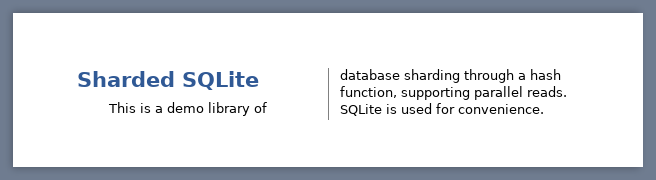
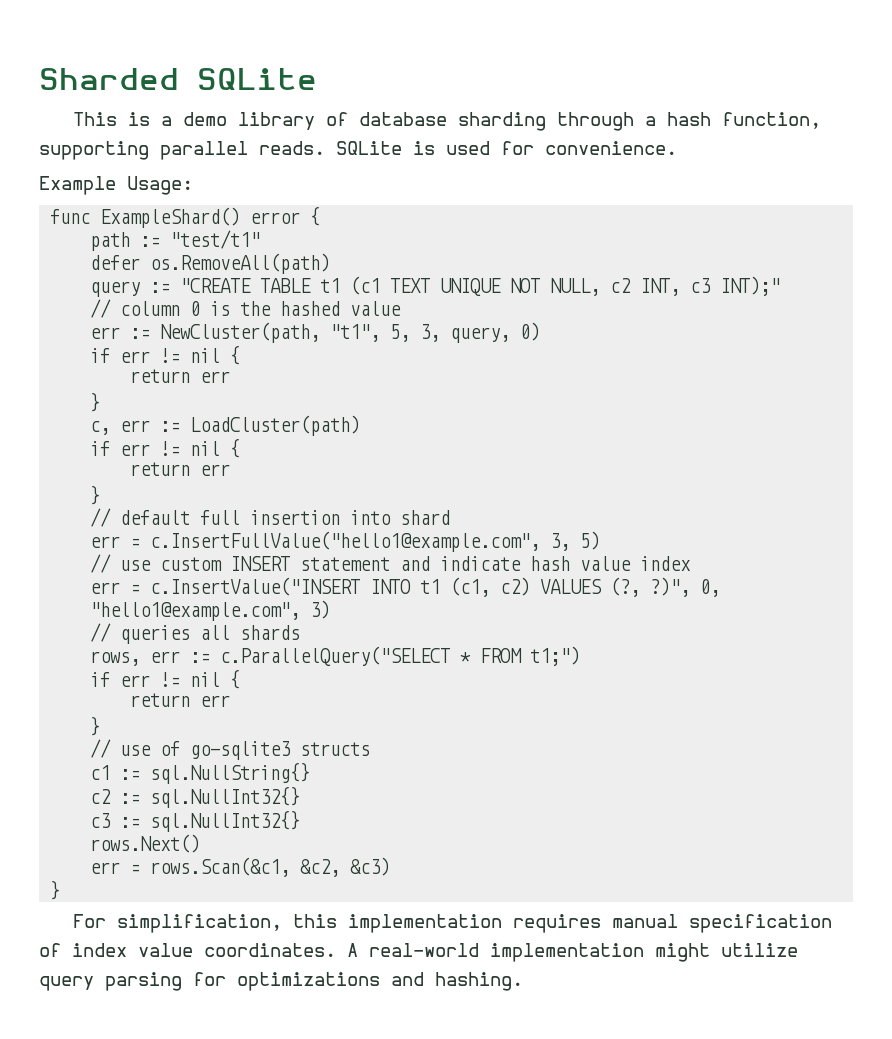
+ Example Usage:
+ func ExampleShard() error {
+ path := "test/t1"
+ defer os.RemoveAll(path)
+ query := "CREATE TABLE t1 (c1 TEXT UNIQUE NOT NULL, c2 INT, c3 INT);"
+ // column 0 is the hashed value
+ err := NewCluster(path, "t1", 5, 3, query, 0)
+ if err != nil {
+ return err
+ }
+ c, err := LoadCluster(path)
+ if err != nil {
+ return err
+ }
+ // default full insertion into shard
+ err = c.InsertFullValue("hello1@example.com", 3, 5)
+ // use custom INSERT statement and indicate hash value index
+ err = c.InsertValue("INSERT INTO t1 (c1, c2) VALUES (?, ?)", 0, "hello1@example.com", 3)
+ // queries all shards
+ rows, err := c.ParallelQuery("SELECT * FROM t1;")
+ if err != nil {
+ return err
+ }
+ // use of go-sqlite3 structs
+ c1 := sql.NullString{}
+ c2 := sql.NullInt32{}
+ c3 := sql.NullInt32{}
+ rows.Next()
+ err = rows.Scan(&c1, &c2, &c3)
+ }
+ For simplification, this implementation requires manual specification of index value coordinates. A real-world implementation might utilize query parsing for optimizations and hashing.

